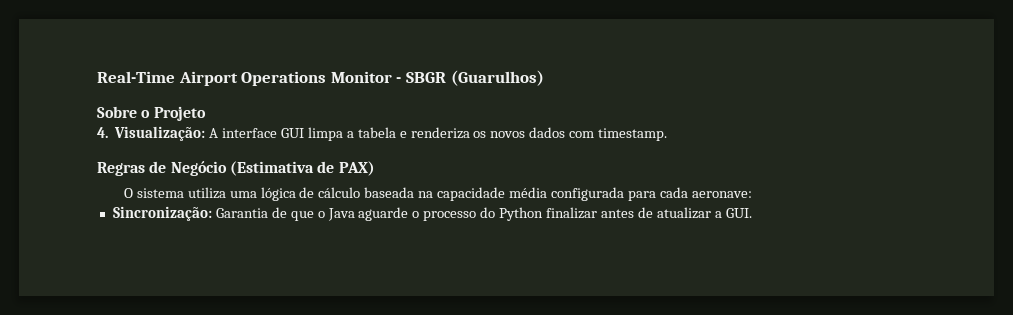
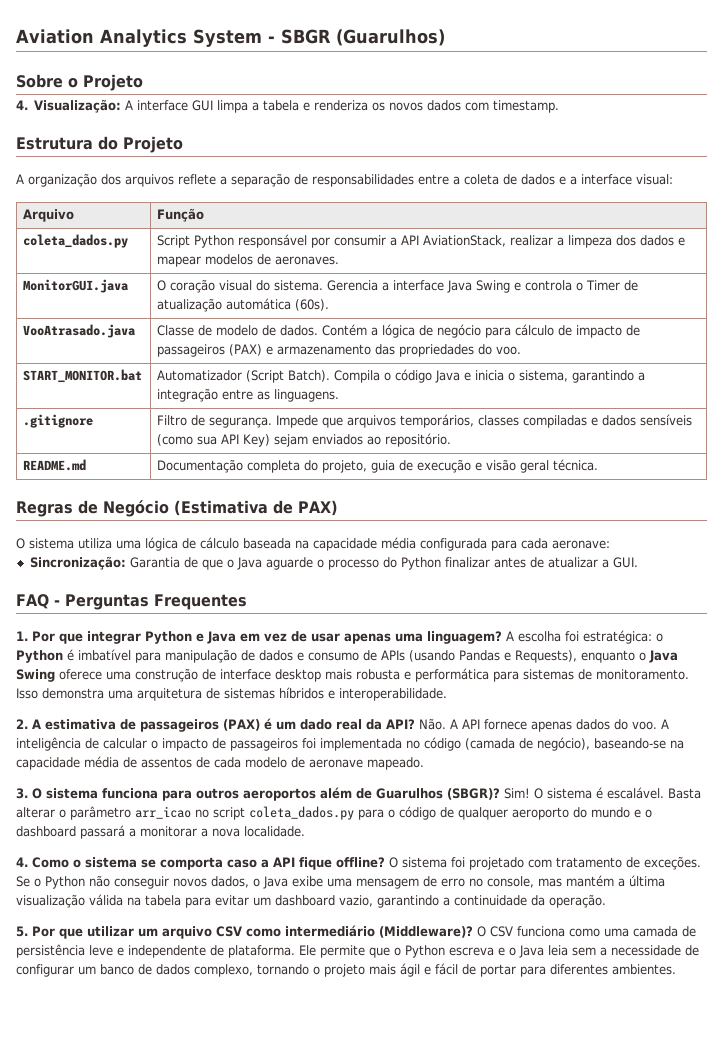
- Real-Time Airport Operations Monitor - SBGR (Guarulhos)
+ Aviation Analytics System - SBGR (Guarulhos)
+ Estrutura do Projeto
+ A organização dos arquivos reflete a separação de responsabilidades entre a coleta de dados e a interface visual:
+ Arquivo | Função
+ coleta_dados.py | Script Python responsável por consumir a API AviationStack, realizar a limpeza dos dados e mapear modelos de aeronaves.
+ MonitorGUI.java | O coração visual do sistema. Gerencia a interface Java Swing e controla o Timer de atualização automática (60s).
+ VooAtrasado.java | Classe de modelo de dados. Contém a lógica de negócio para cálculo de impacto de passageiros (PAX) e armazenamento das propriedades do voo.
+ START_MONITOR.bat | Automatizador (Script Batch). Compila o código Java e inicia o sistema, garantindo a integração entre as linguagens.
+ .gitignore | Filtro de segurança. Impede que arquivos temporários, classes compiladas e dados sensíveis (como sua API Key) sejam enviados ao repositório.
+ README.md | Documentação completa do projeto, guia de execução e visão geral técnica.
+ FAQ - Perguntas Frequentes
+ 1. Por que integrar Python e Java em vez de usar apenas uma linguagem? A escolha foi estratégica: o Python é imbatível para manipulação de dados e consumo de APIs (usando Pandas e Requests), enquanto o Java Swing oferece uma construção de interface desktop mais robusta e performática para sistemas de monitoramento. Isso demonstra uma arquitetura de sistemas híbridos e interoperabilidade.
+ 2. A estimativa de passageiros (PAX) é um dado real da API? Não. A API fornece apenas dados do voo. A inteligência de calcular o impacto de passageiros foi implementada no código (camada de negócio), baseando-se na capacidade média de assentos de cada modelo de aeronave mapeado.
+ 3. O sistema funciona para outros aeroportos além de Guarulhos (SBGR)? Sim! O sistema é escalável. Basta alterar o parâmetro arr_icao no script coleta_dados.py para o código de qualquer aeroporto do mundo e o dashboard passará a monitorar a nova localidade.
+ 4. Como o sistema se comporta caso a API fique offline? O sistema foi projetado com tratamento de exceções. Se o Python não conseguir novos dados, o Java exibe uma mensagem de erro no console, mas mantém a última visualização válida na tabela para evitar um dashboard vazio, garantindo a continuidade da operação.
+ 5. Por que utilizar um arquivo CSV como intermediário (Middleware)? O CSV funciona como uma camada de persistência leve e independente de plataforma. Ele permite que o Python escreva e o Java leia sem a necessidade de configurar um banco de dados complexo, tornando o projeto mais ágil e fácil de portar para diferentes ambientes.

